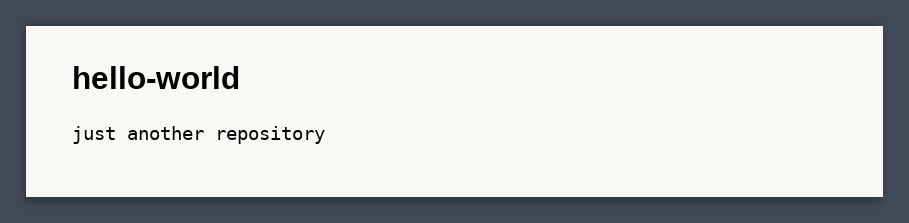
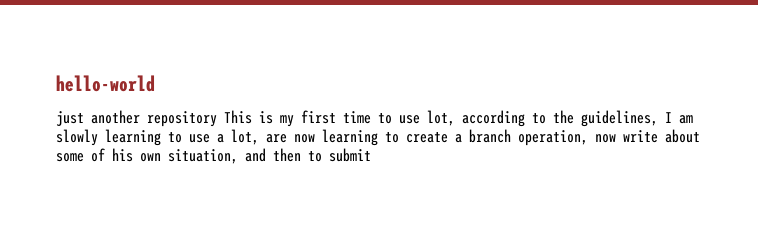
- just another repository
+ just another repository This is my first time to use lot, according to the guidelines, I am slowly learning to use a lot, are now learning to create a branch operation, now write about some of his own situation, and then to submit

